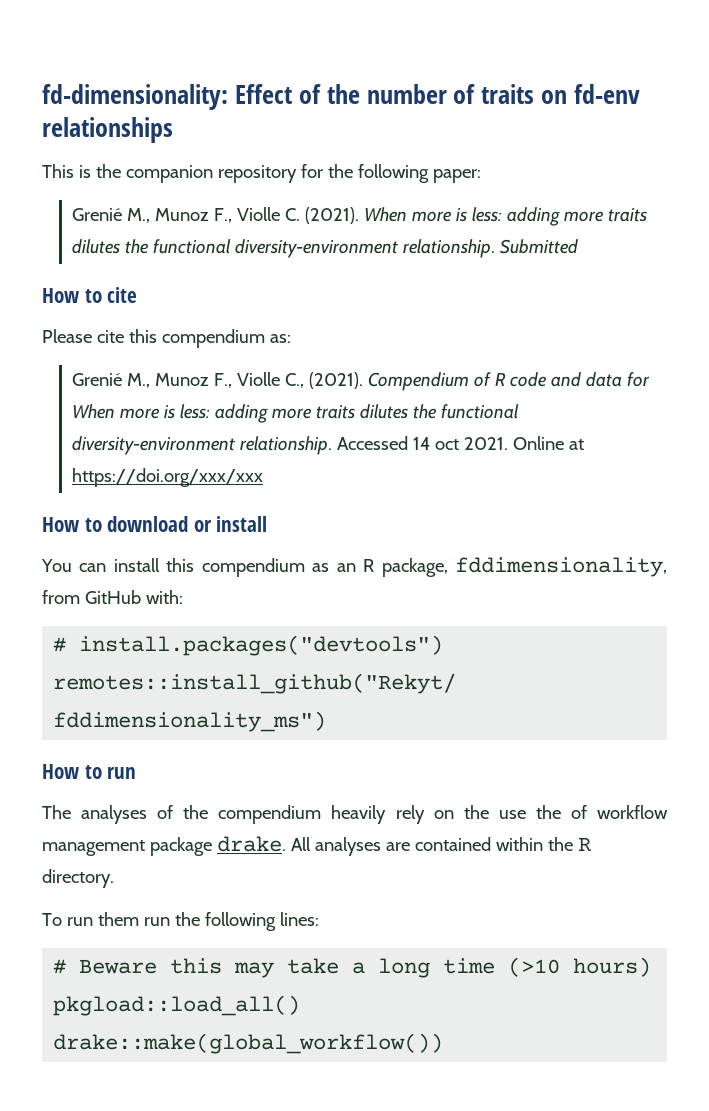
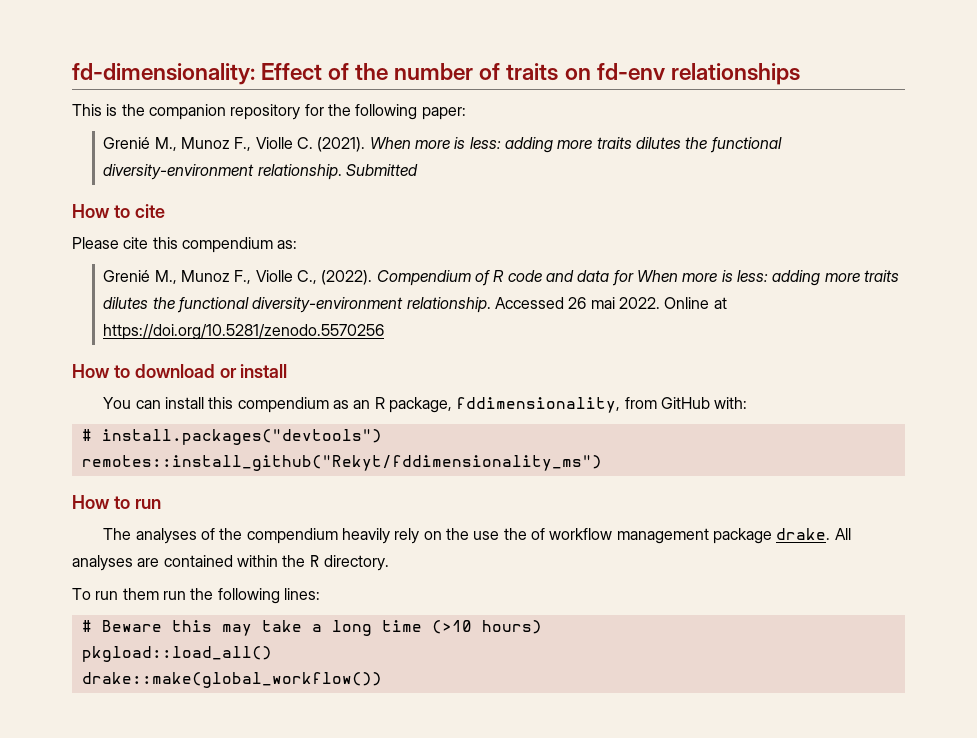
- Grenié M., Munoz F., Violle C., (2021).
+ Grenié M., Munoz F., Violle C., (2022).
- Accessed 14 oct 2021.
+ Accessed 26 mai 2022.
- Online at https://doi.org/xxx/xxx
+ Online at https://doi.org/10.5281/zenodo.5570256

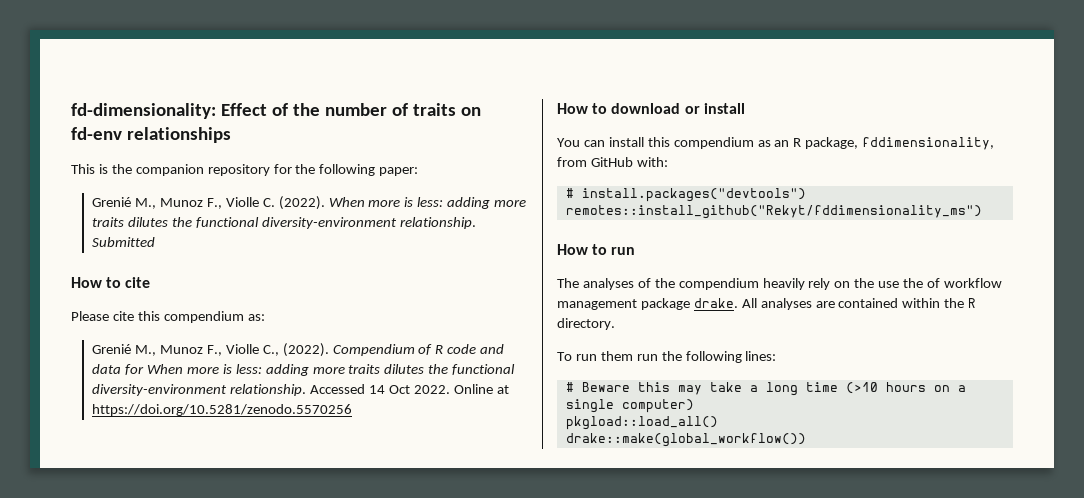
- Grenié M., Munoz F., Violle C. (2021).
+ Grenié M., Munoz F., Violle C. (2022).
- Accessed 26 mai 2022.
+ Accessed 14 Oct 2022.
- # Beware this may take a long time (>10 hours)
+ # Beware this may take a long time (>10 hours on a single computer)

